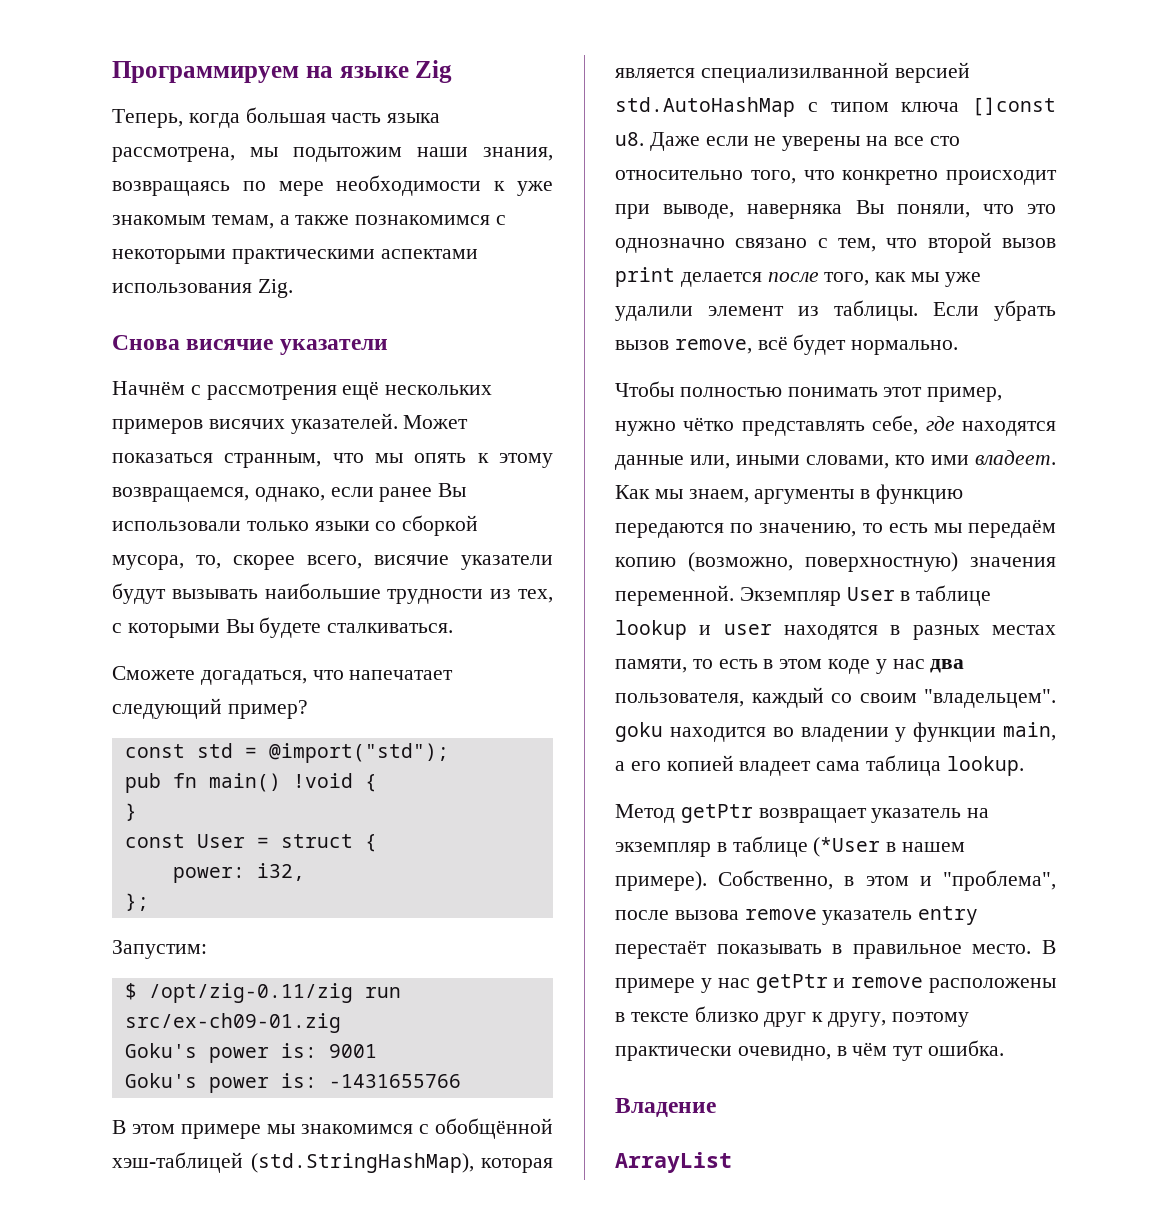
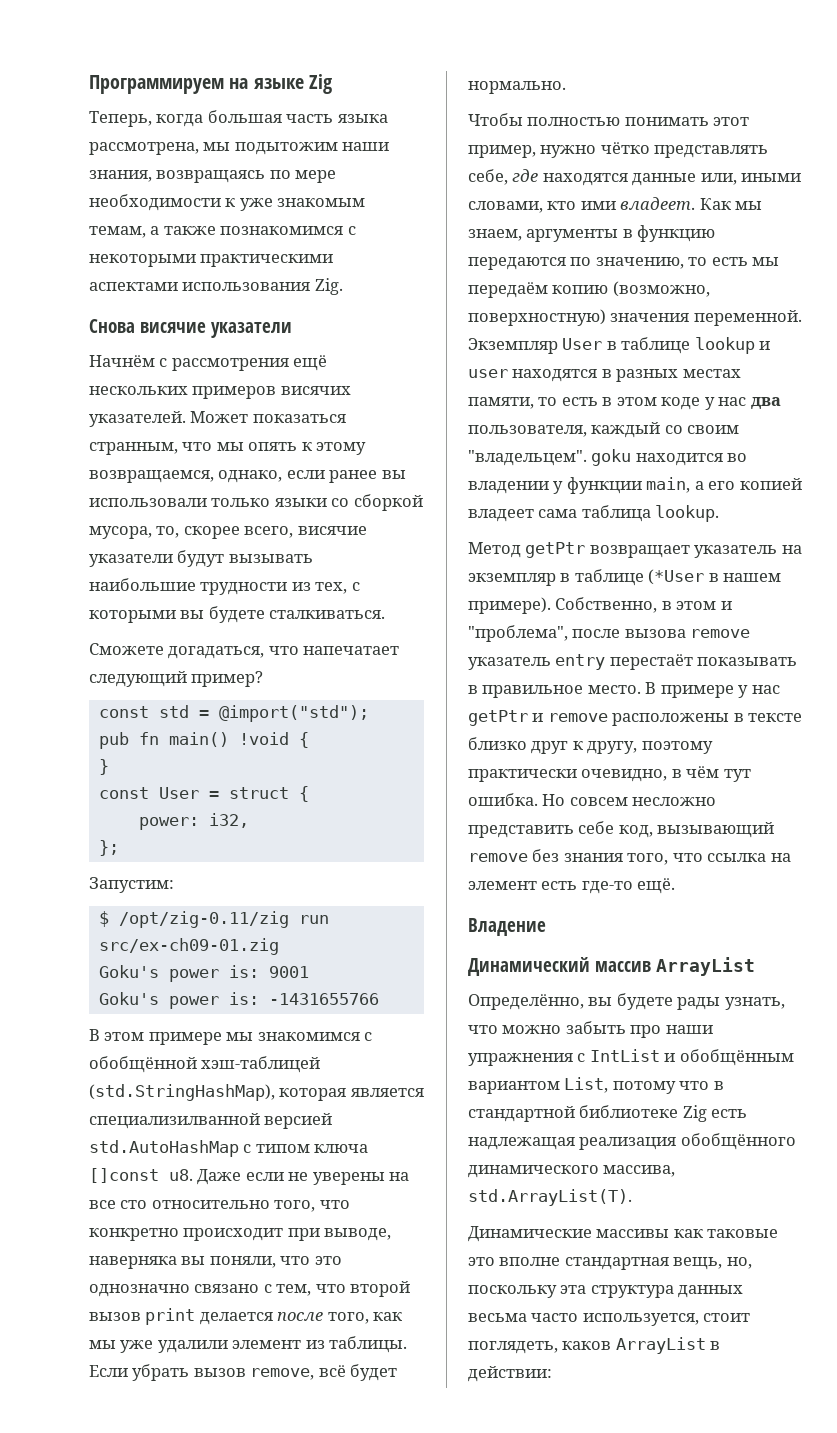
- Может показаться странным, что мы опять к этому возвращаемся, однако, если ранее Вы использовали только языки со сборкой мусора, то, скорее всего, висячие указатели будут вызывать наибольшие трудности из тех, с которыми Вы будете сталкиваться.
+ Может показаться странным, что мы опять к этому возвращаемся, однако, если ранее вы использовали только языки со сборкой мусора, то, скорее всего, висячие указатели будут вызывать наибольшие трудности из тех, с которыми вы будете сталкиваться.
- Даже если не уверены на все сто относительно того, что конкретно происходит при выводе, наверняка Вы поняли, что это однозначно связано с тем, что второй вызов print делается после того, как мы уже удалили элемент из таблицы.
+ Даже если не уверены на все сто относительно того, что конкретно происходит при выводе, наверняка вы поняли, что это однозначно связано с тем, что второй вызов print делается после того, как мы уже удалили элемент из таблицы.
+ Но совсем несложно представить себе код, вызывающий remove без знания того, что ссылка на элемент есть где-то ещё.
- ArrayList
+ Динамический массив ArrayList
+ Определённо, вы будете рады узнать, что можно забыть про наши упражнения с IntList и обобщённым вариантом List, потому что в стандартной библиотеке Zig есть надлежащая реализация обобщённого динамического массива, std.ArrayList(T).
+ Динамические массивы как таковые это вполне стандартная вещь, но, поскольку эта структура данных весьма часто используется, стоит поглядеть, каков ArrayList в действии:

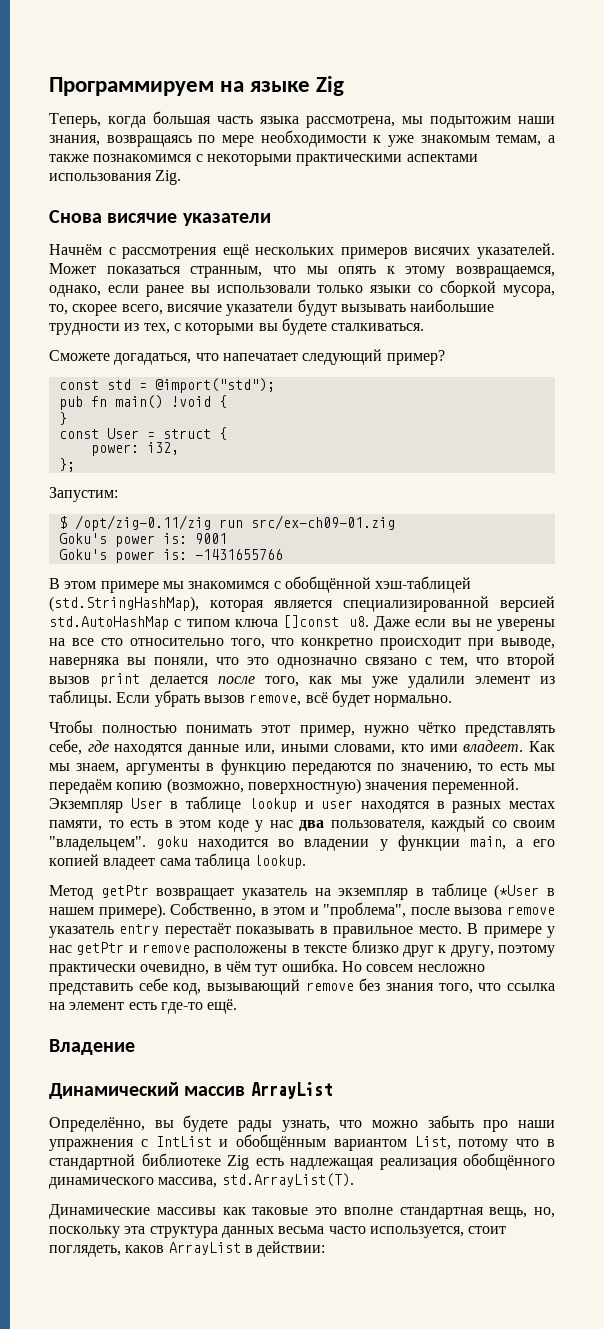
- В этом примере мы знакомимся с обобщённой хэш-таблицей (std.StringHashMap), которая является специализилванной версией std.AutoHashMap с типом ключа []const u8.
+ В этом примере мы знакомимся с обобщённой хэш-таблицей (std.StringHashMap), которая является специализированной версией std.AutoHashMap с типом ключа []const u8.
- Даже если не уверены на все сто относительно того, что конкретно происходит при выводе, наверняка вы поняли, что это однозначно связано с тем, что второй вызов print делается после того, как мы уже удалили элемент из таблицы.
+ Даже если вы не уверены на все сто относительно того, что конкретно происходит при выводе, наверняка вы поняли, что это однозначно связано с тем, что второй вызов print делается после того, как мы уже удалили элемент из таблицы.

